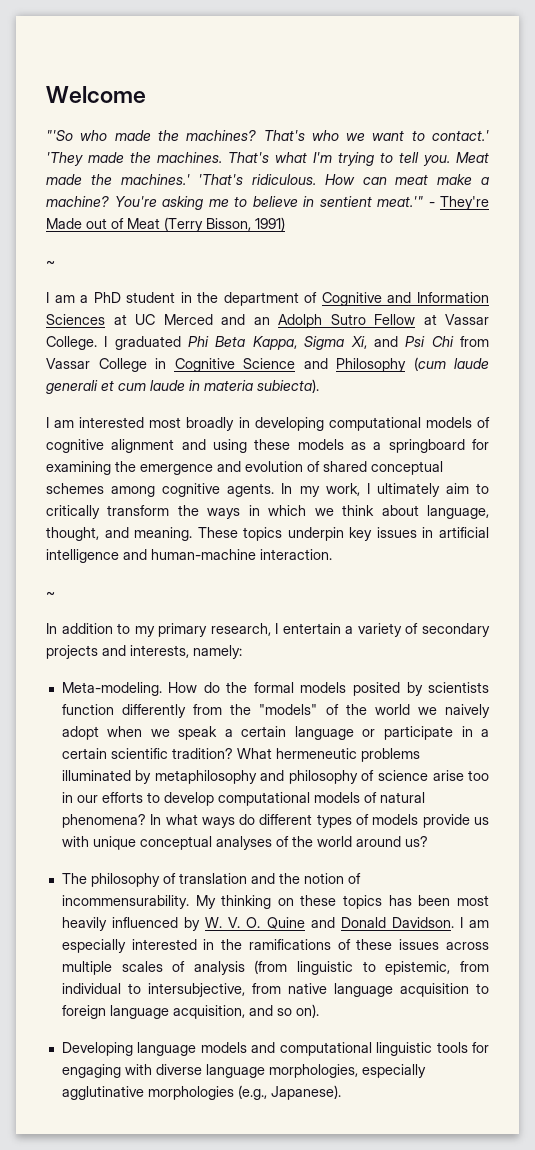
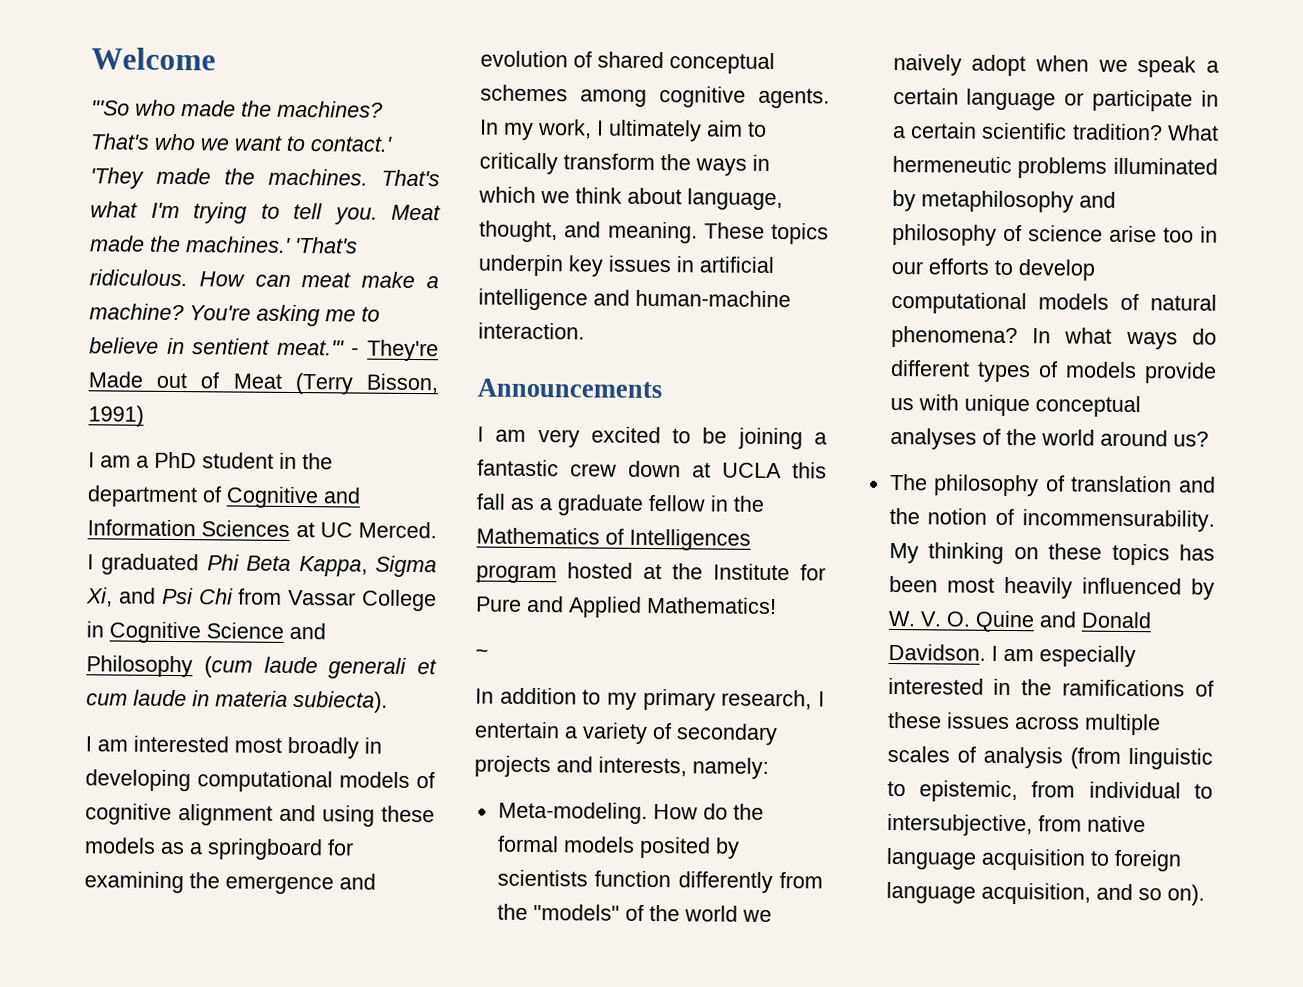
  - They're Made out of Meat (Terry Bisson, 1991)
- ~
- I am a PhD student in the department of Cognitive and Information Sciences at UC Merced and an Adolph Sutro Fellow at Vassar College.
+ I am a PhD student in the department of Cognitive and Information Sciences at UC Merced.
+ Announcements
+ I am very excited to be joining a fantastic crew down at UCLA this fall as a graduate fellow in the Mathematics of Intelligences program hosted at the Institute for Pure and Applied Mathematics!
- Developing language models and computational linguistic tools for engaging with diverse language morphologies, especially agglutinative morphologies (e.g., Japanese).

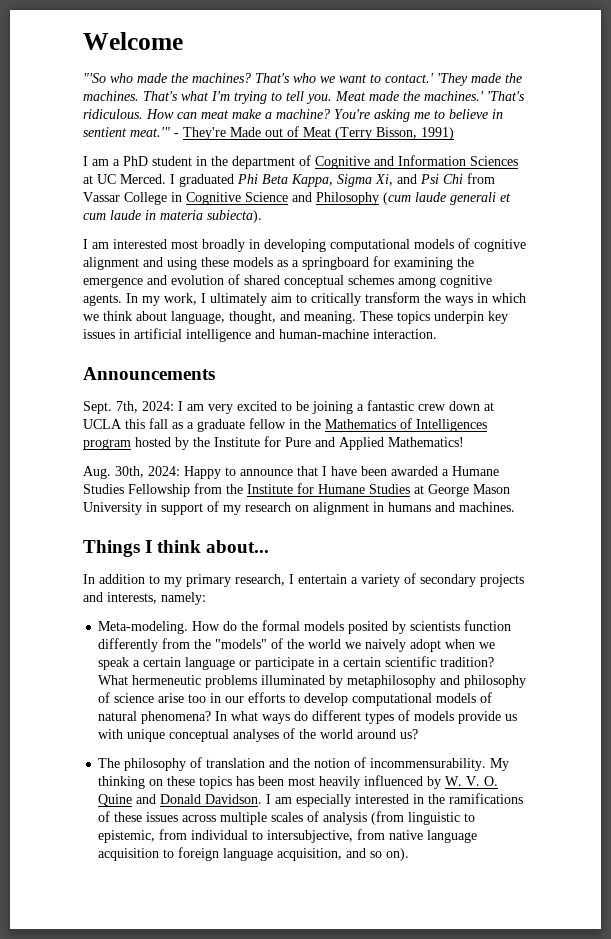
- I am very excited to be joining a fantastic crew down at UCLA this fall as a graduate fellow in the Mathematics of Intelligences program hosted at the Institute for Pure and Applied Mathematics!
+ Sept. 7th, 2024: I am very excited to be joining a fantastic crew down at UCLA this fall as a graduate fellow in the Mathematics of Intelligences program hosted by the Institute for Pure and Applied Mathematics!
- ~
+ Aug. 30th, 2024: Happy to announce that I have been awarded a Humane Studies Fellowship from the Institute for Humane Studies at George Mason University in support of my research on alignment in humans and machines.
+ Things I think about...

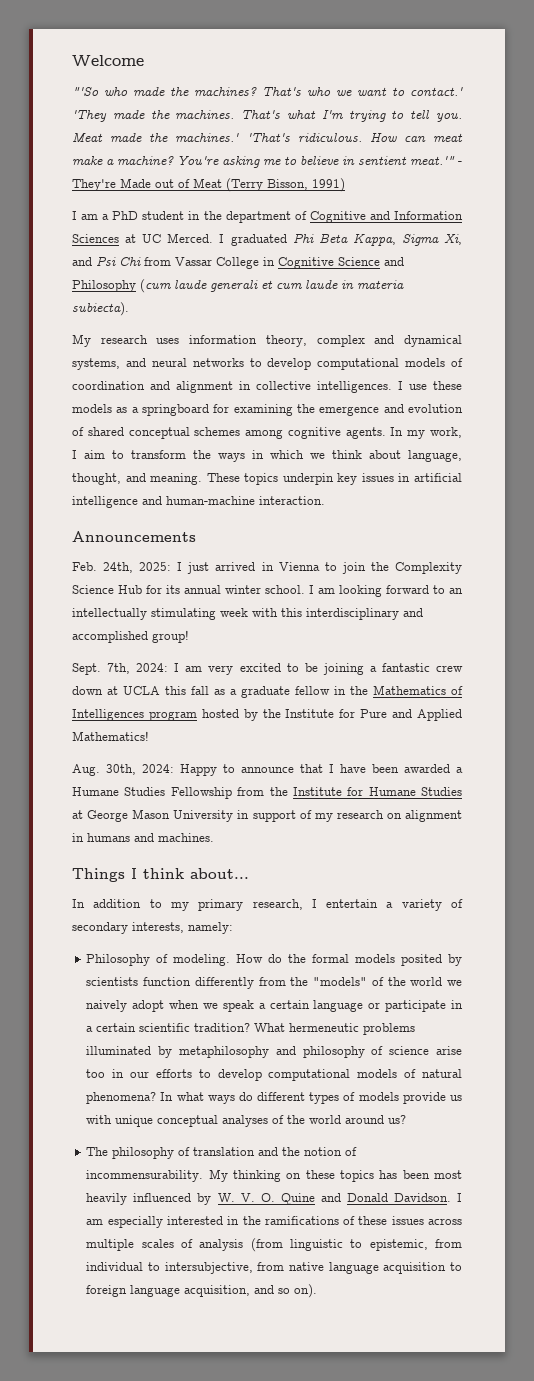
- I am interested most broadly in developing computational models of cognitive alignment and using these models as a springboard for examining the emergence and evolution of shared conceptual schemes among cognitive agents.
+ My research uses information theory, complex and dynamical systems, and neural networks to develop computational models of coordination and alignment in collective intelligences. I use these models as a springboard for examining the emergence and evolution of shared conceptual schemes among cognitive agents.
- In my work, I ultimately aim to critically transform the ways in which we think about language, thought, and meaning.
+ In my work, I aim to transform the ways in which we think about language, thought, and meaning.
+ Feb. 24th, 2025: I just arrived in Vienna to join the Complexity Science Hub for its annual winter school. I am looking forward to an intellectually stimulating week with this interdisciplinary and accomplished group!
- In addition to my primary research, I entertain a variety of secondary projects and interests, namely:
+ In addition to my primary research, I entertain a variety of secondary interests, namely:
- Meta-modeling.
+ Philosophy of modeling.

